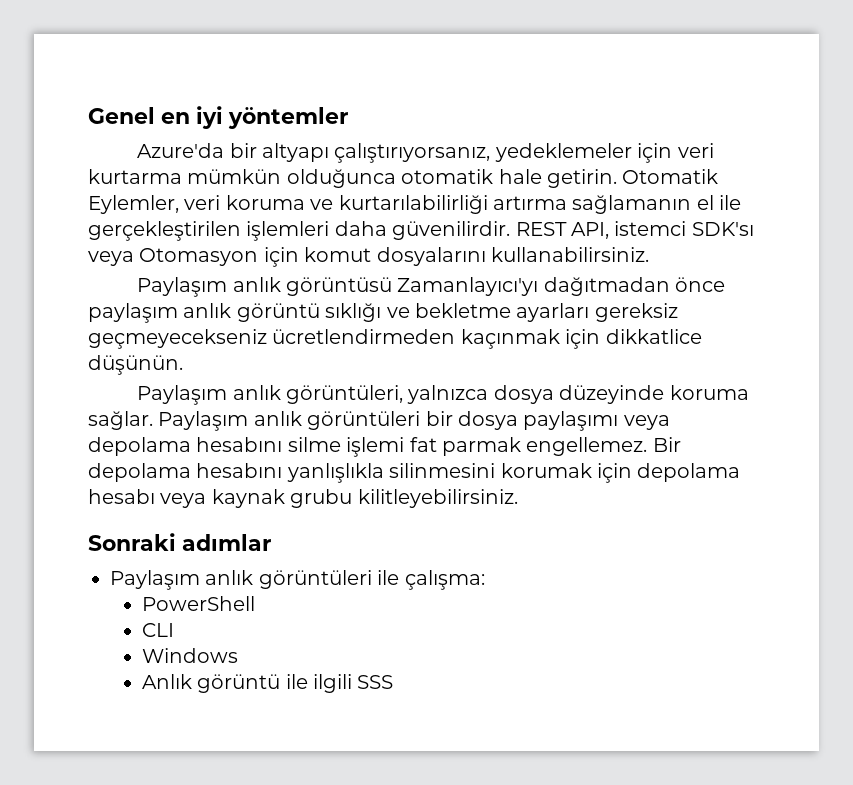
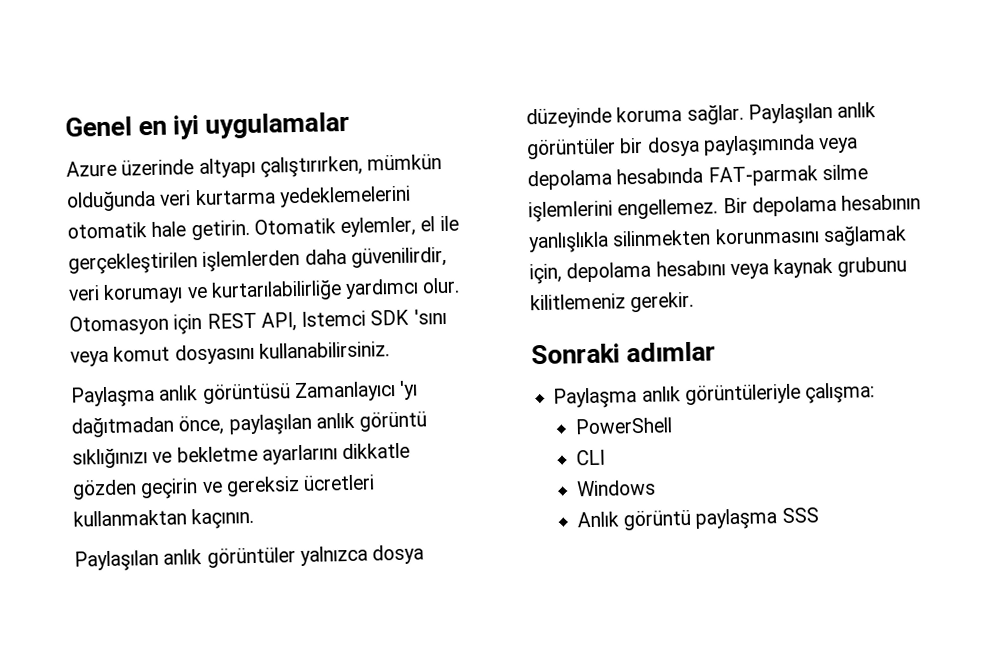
- Genel en iyi yöntemler
- Azure'da bir altyapı çalıştırıyorsanız, yedeklemeler için veri kurtarma mümkün olduğunca otomatik hale getirin. Otomatik Eylemler, veri koruma ve kurtarılabilirliği artırma sağlamanın el ile gerçekleştirilen işlemleri daha güvenilirdir. REST API, istemci SDK'sı veya Otomasyon için komut dosyalarını kullanabilirsiniz.
+ Genel en iyi uygulamalar
+ Azure üzerinde altyapı çalıştırırken, mümkün olduğunda veri kurtarma yedeklemelerini otomatik hale getirin. Otomatik eylemler, el ile gerçekleştirilen işlemlerden daha güvenilirdir, veri korumayı ve kurtarılabilirliğe yardımcı olur. Otomasyon için REST API, Istemci SDK 'sını veya komut dosyasını kullanabilirsiniz.
- Paylaşım anlık görüntüsü Zamanlayıcı'yı dağıtmadan önce paylaşım anlık görüntü sıklığı ve bekletme ayarları gereksiz geçmeyecekseniz ücretlendirmeden kaçınmak için dikkatlice düşünün.
- Paylaşım anlık görüntüleri, yalnızca dosya düzeyinde koruma sağlar.
+ Paylaşma anlık görüntüsü Zamanlayıcı 'yı dağıtmadan önce, paylaşılan anlık görüntü sıklığınızı ve bekletme ayarlarını dikkatle gözden geçirin ve gereksiz ücretleri kullanmaktan kaçının.
+ Paylaşılan anlık görüntüler yalnızca dosya düzeyinde koruma sağlar.
- Paylaşım anlık görüntüleri bir dosya paylaşımı veya depolama hesabını silme işlemi fat parmak engellemez. Bir depolama hesabını yanlışlıkla silinmesini korumak için depolama hesabı veya kaynak grubu kilitleyebilirsiniz.
+ Paylaşılan anlık görüntüler bir dosya paylaşımında veya depolama hesabında FAT-parmak silme işlemlerini engellemez. Bir depolama hesabının yanlışlıkla silinmekten korunmasını sağlamak için, depolama hesabını veya kaynak grubunu kilitlemeniz gerekir.
  Sonraki adımlar
- Paylaşım anlık görüntüleri ile çalışma:
+ Paylaşma anlık görüntüleriyle çalışma:
- Anlık görüntü ile ilgili SSS
+ Anlık görüntü paylaşma SSS

